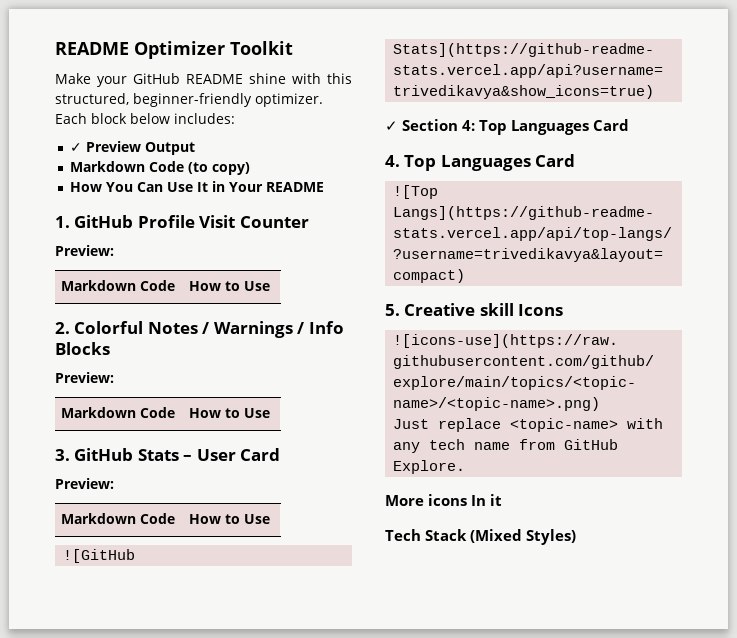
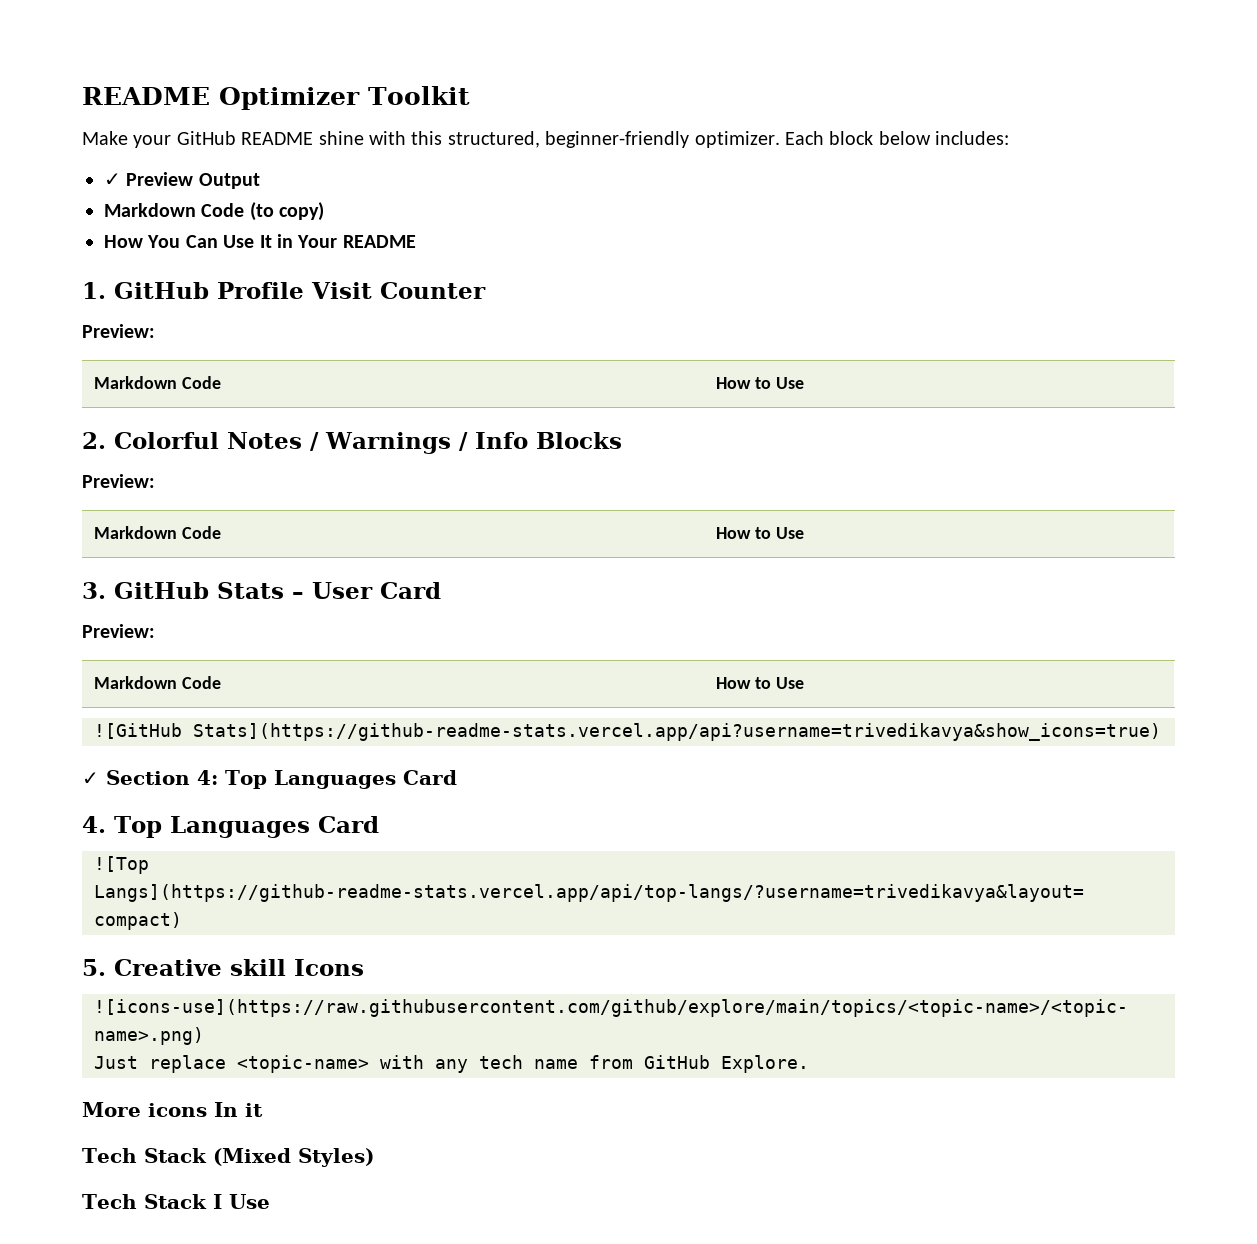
+ Tech Stack I Use

